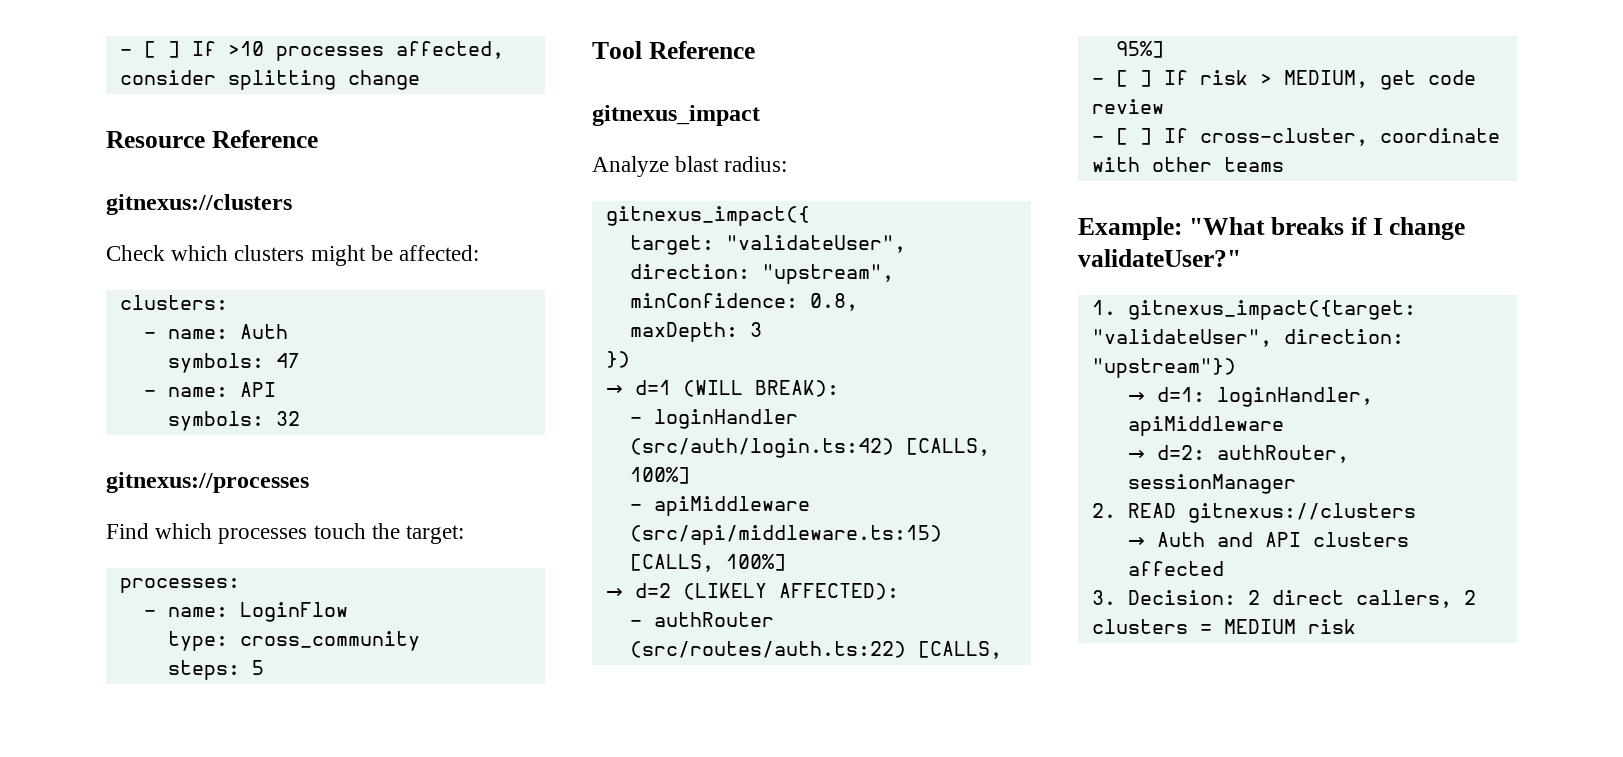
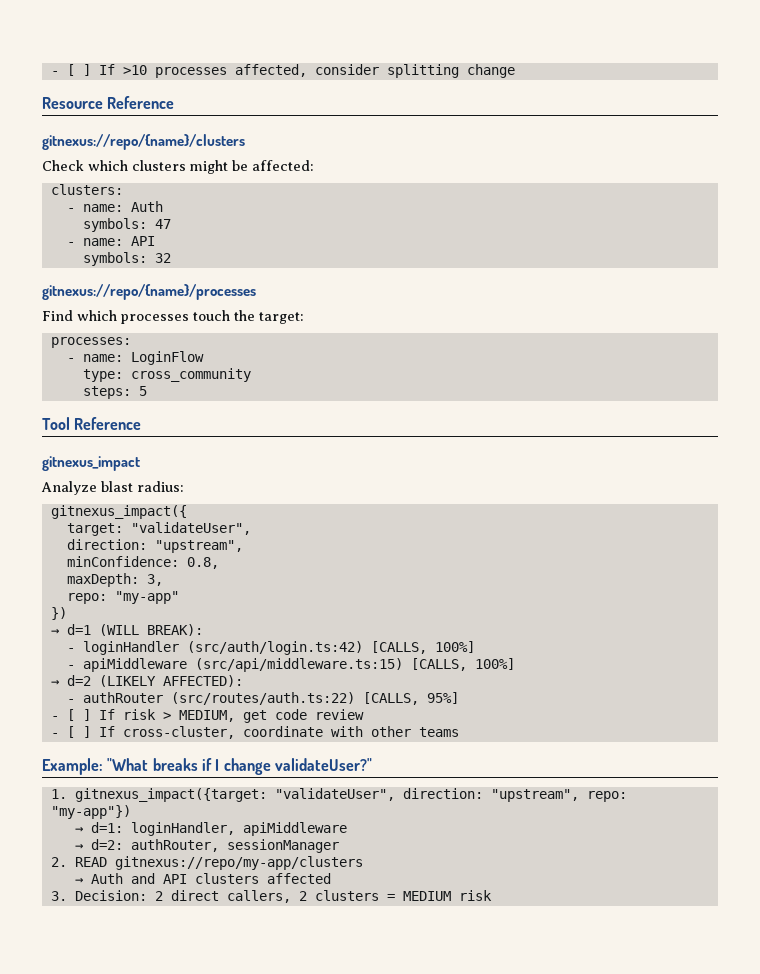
  Resource Reference
- gitnexus://clusters
+ gitnexus://repo/{name}/clusters
- gitnexus://processes
+ gitnexus://repo/{name}/processes
- maxDepth: 3
+ maxDepth: 3,
+ repo: "my-app"
- 1. gitnexus_impact({target: "validateUser", direction: "upstream"})
+ 1. gitnexus_impact({target: "validateUser", direction: "upstream", repo: "my-app"})
- 2. READ gitnexus://clusters
+ 2. READ gitnexus://repo/my-app/clusters

